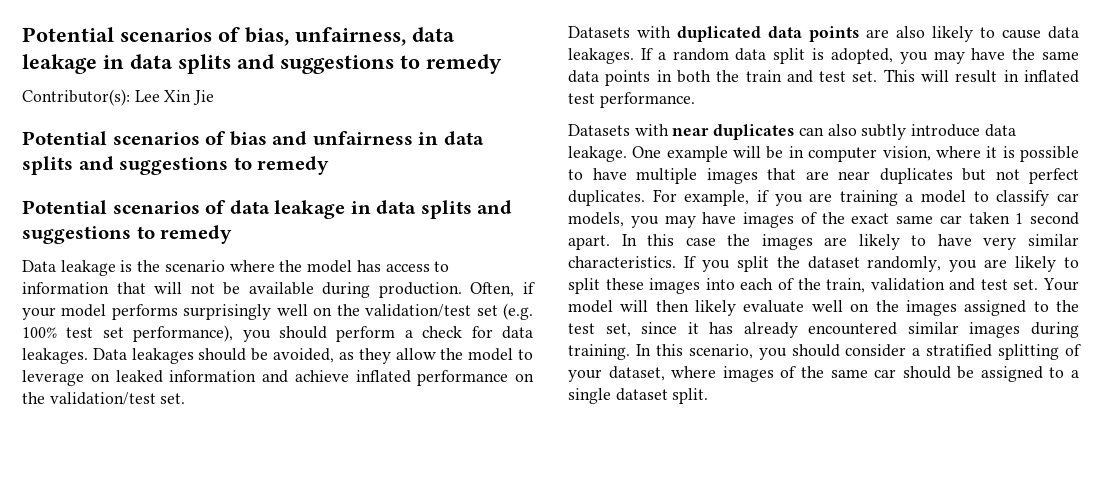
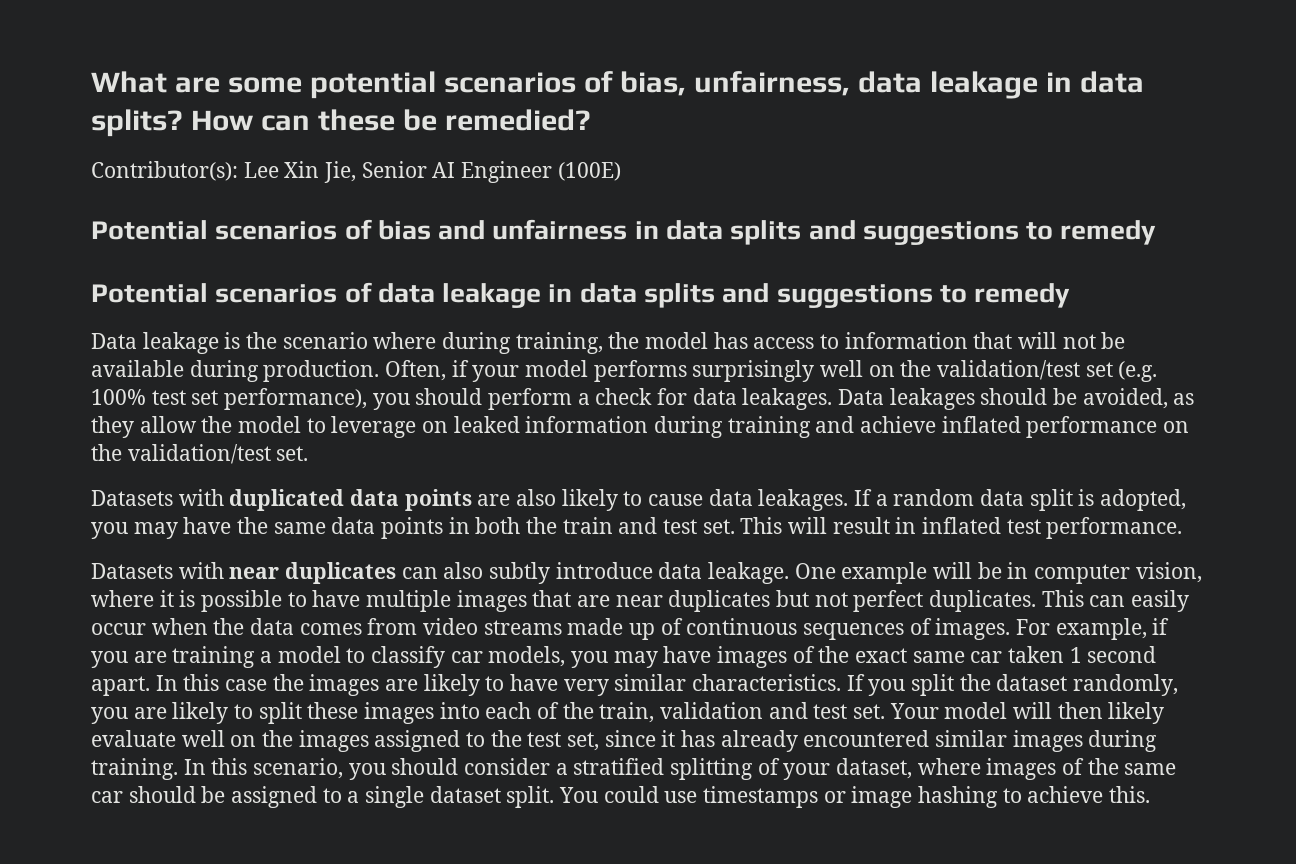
- Potential scenarios of bias, unfairness, data leakage in data splits and suggestions to remedy
- Contributor(s): Lee Xin Jie
+ What are some potential scenarios of bias, unfairness, data leakage in data splits? How can these be remedied?
+ Contributor(s): Lee Xin Jie, Senior AI Engineer (100E)
- Data leakage is the scenario where the model has access to information that will not be available during production.
+ Data leakage is the scenario where during training, the model has access to information that will not be available during production.
- Data leakages should be avoided, as they allow the model to leverage on leaked information and achieve inflated performance on the validation/test set.
+ Data leakages should be avoided, as they allow the model to leverage on leaked information during training and achieve inflated performance on the validation/test set.
+ This can easily occur when the data comes from video streams made up of continuous sequences of images.
+ You could use timestamps or image hashing to achieve this.

